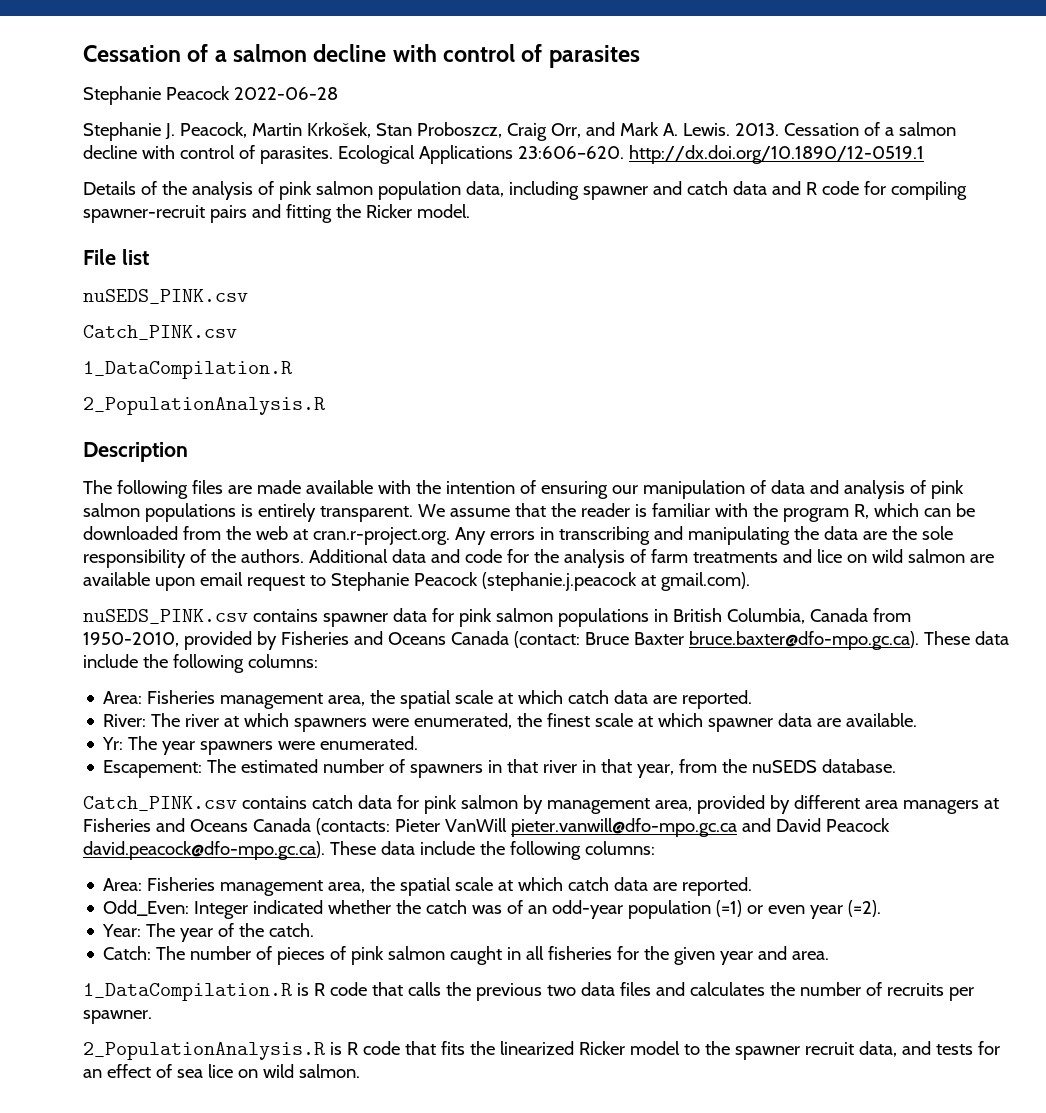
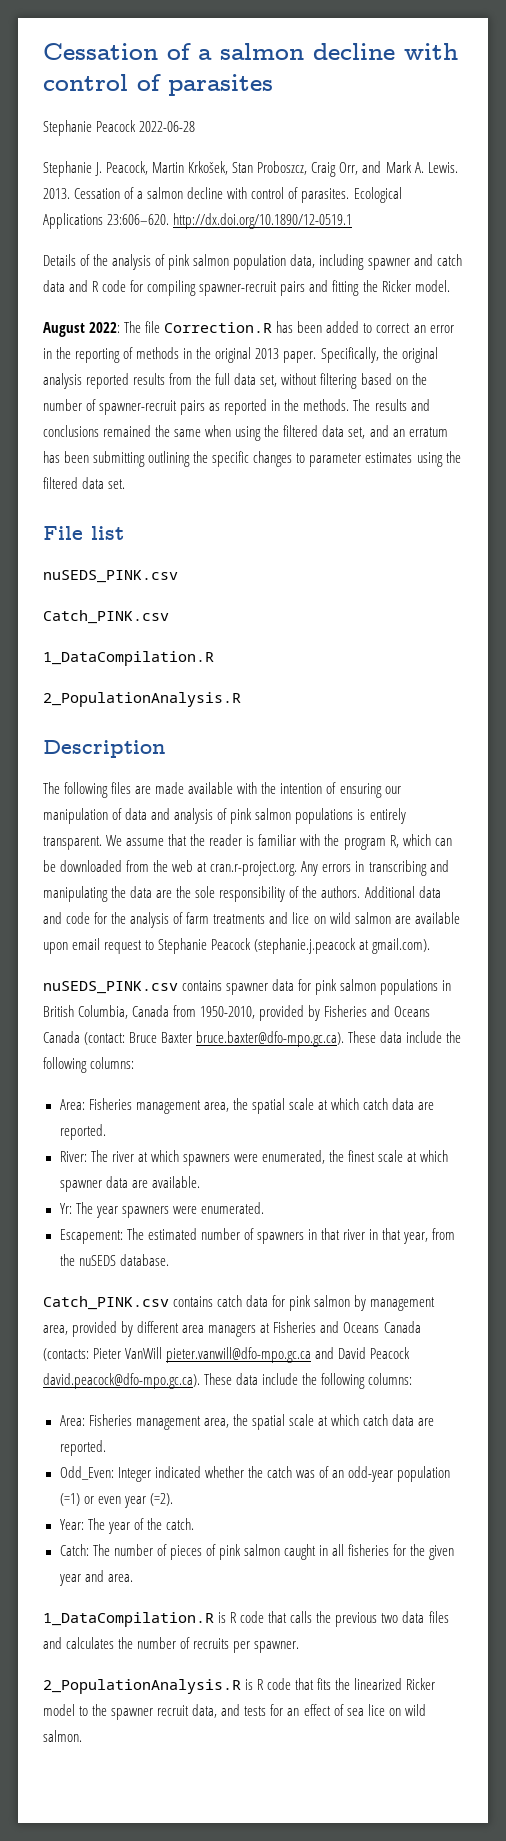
+ August 2022: The file Correction.R has been added to correct an error in the reporting of methods in the original 2013 paper. Specifically, the original analysis reported results from the full data set, without filtering based on the number of spawner-recruit pairs as reported in the methods. The results and conclusions remained the same when using the filtered data set, and an erratum has been submitting outlining the specific changes to parameter estimates using the filtered data set.

